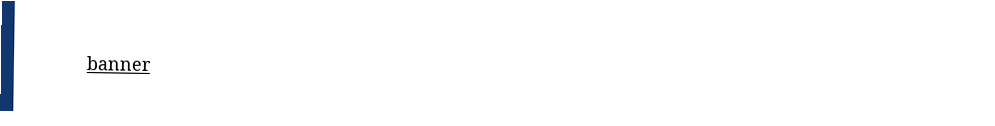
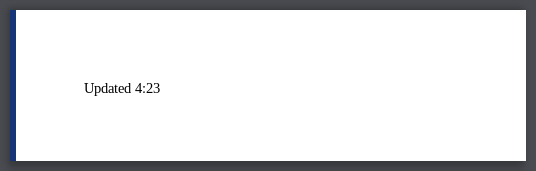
- banner
+ Updated 4:23

